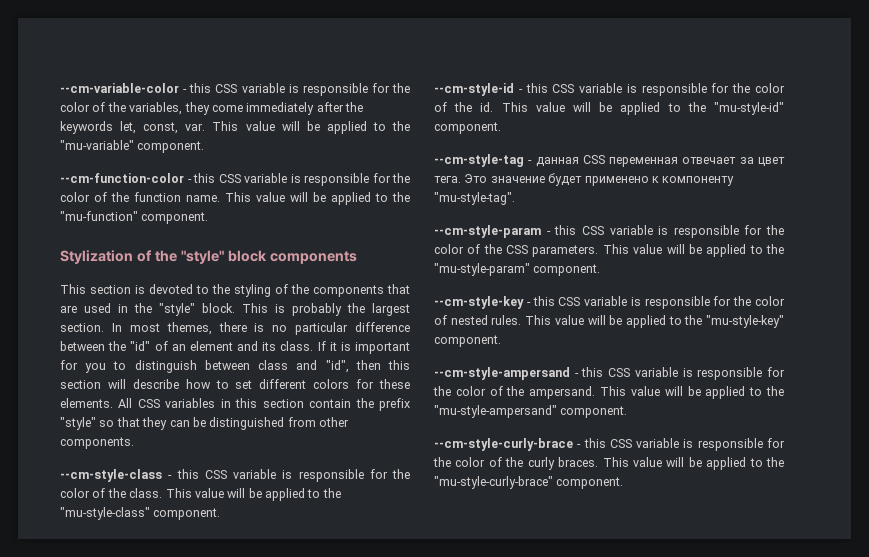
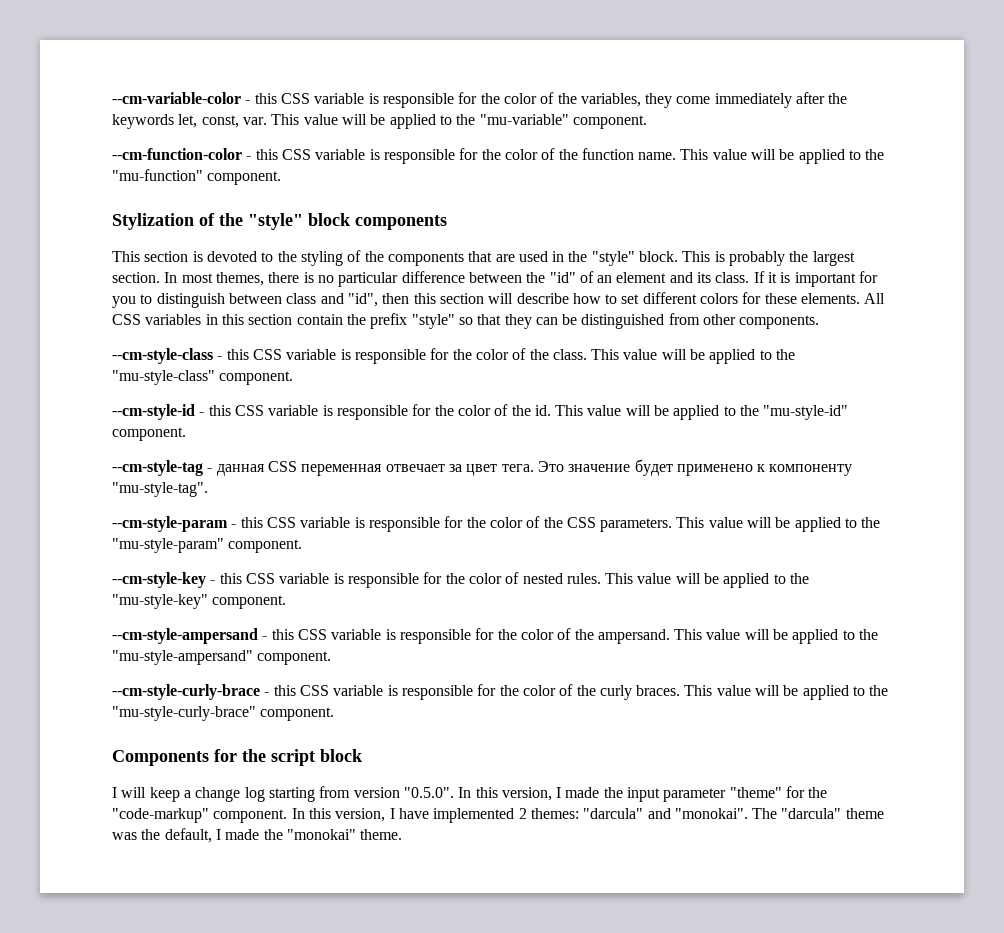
+ Components for the script block
+ I will keep a change log starting from version "0.5.0". In this version, I made the input parameter "theme" for the "code-markup" component. In this version, I have implemented 2 themes: "darcula" and "monokai". The "darcula" theme was the default, I made the "monokai" theme.

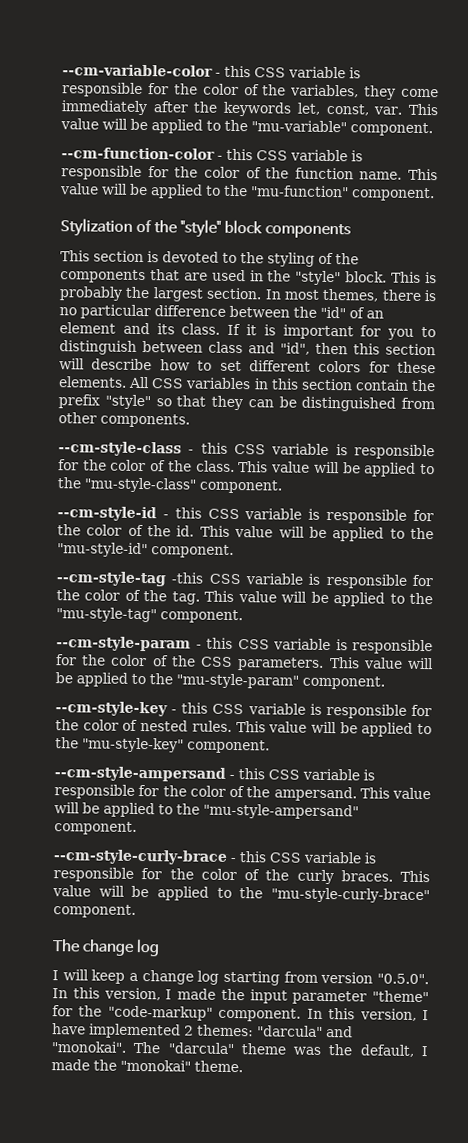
- --cm-style-tag - данная CSS переменная отвечает за цвет тега. Это значение будет применено к компоненту "mu-style-tag".
+ --cm-style-tag -this CSS variable is responsible for the color of the tag. This value will be applied to the "mu-style-tag" component.
- Components for the script block
+ The change log

